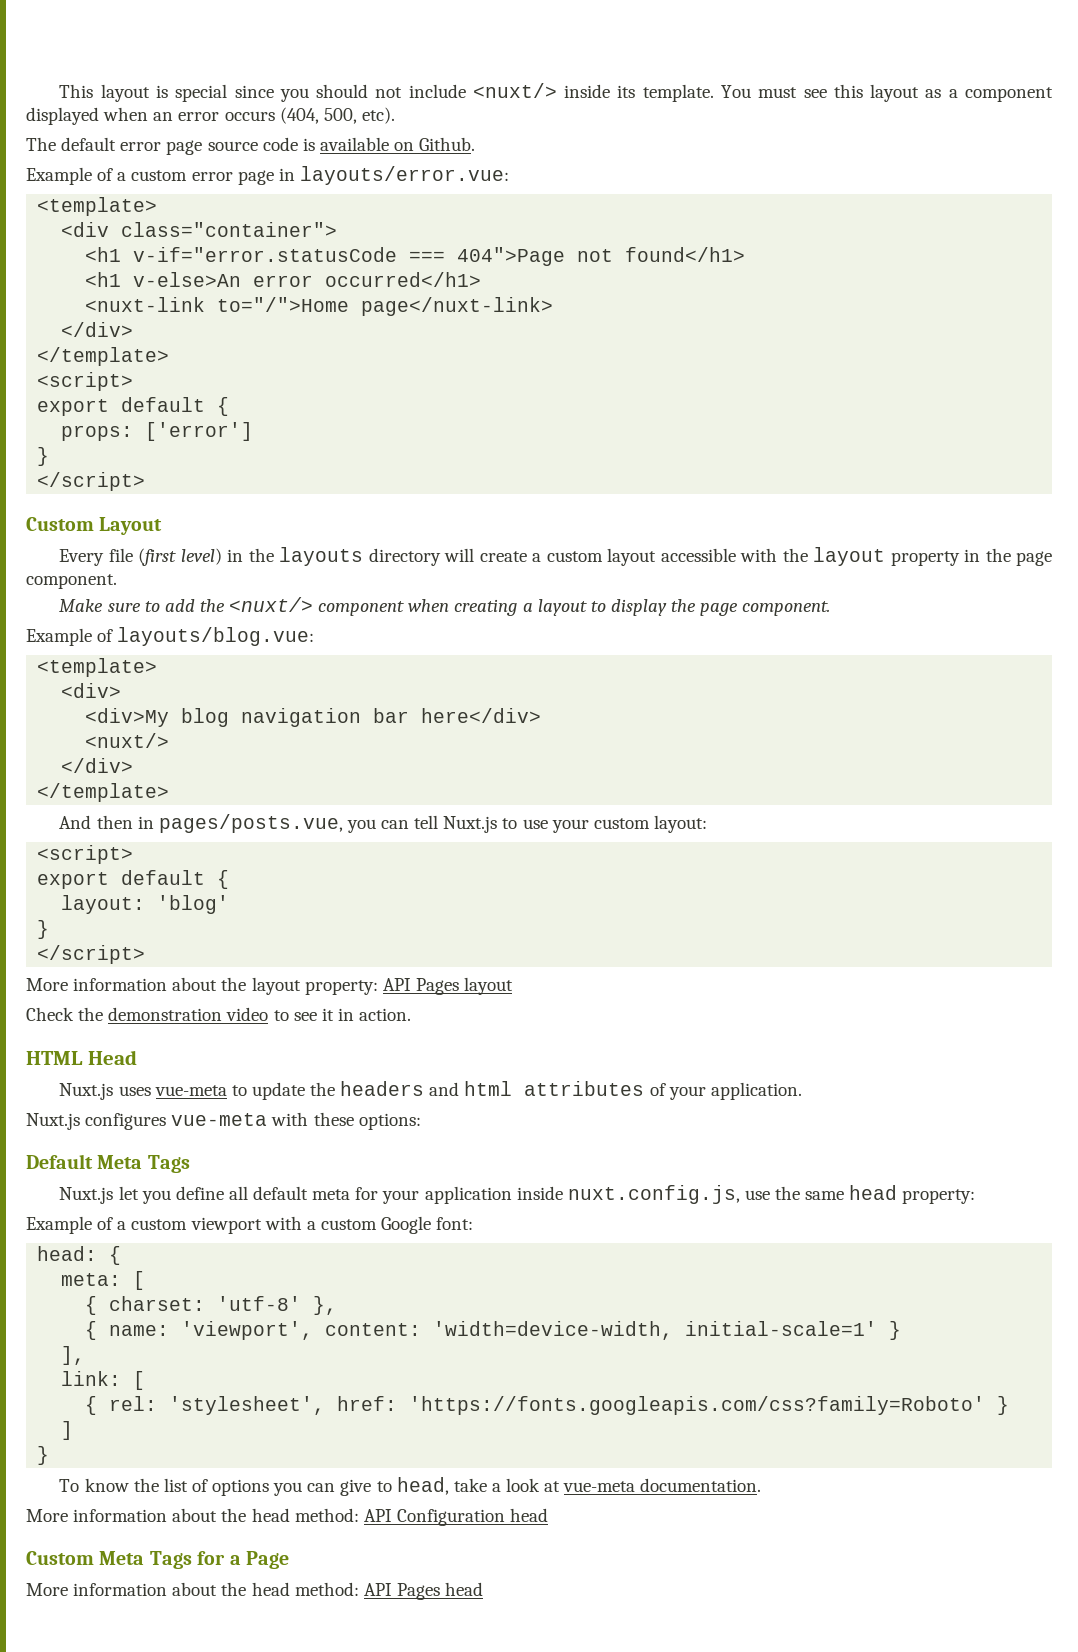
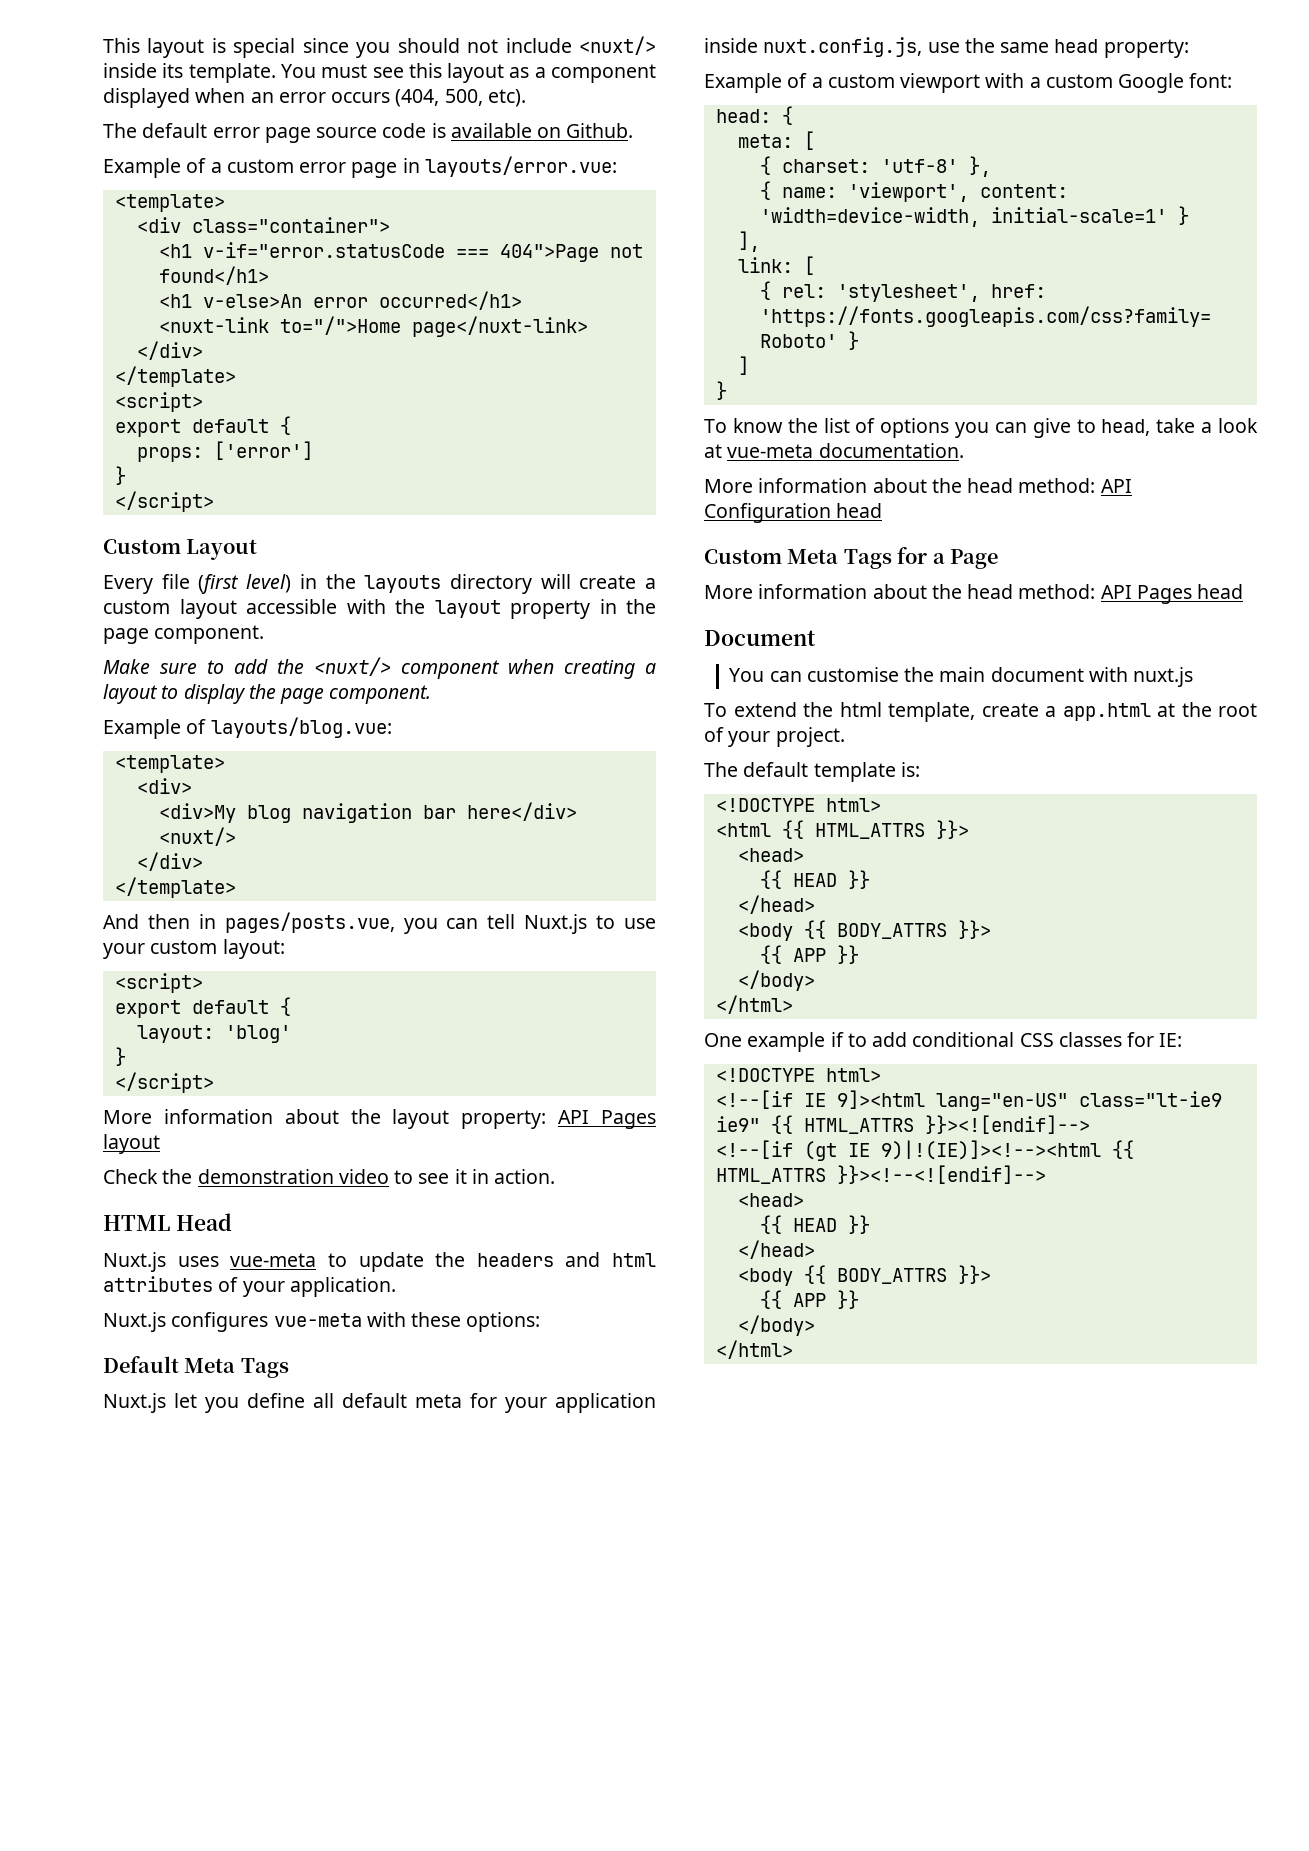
+ Document
+ You can customise the main document with nuxt.js
+ To extend the html template, create a app.html at the root of your project.
+ The default template is:
+ <!DOCTYPE html>
+ <html {{ HTML_ATTRS }}>
+ <head>
+ {{ HEAD }}
+ </head>
+ <body {{ BODY_ATTRS }}>
+ {{ APP }}
+ </body>
+ </html>
+ One example if to add conditional CSS classes for IE:
+ <!DOCTYPE html>
+ <!--[if IE 9]><html lang="en-US" class="lt-ie9 ie9" {{ HTML_ATTRS }}><![endif]-->
+ <!--[if (gt IE 9)|!(IE)]><!--><html {{ HTML_ATTRS }}><!--<![endif]-->
+ <head>
+ {{ HEAD }}
+ </head>
+ <body {{ BODY_ATTRS }}>
+ {{ APP }}
+ </body>
+ </html>

